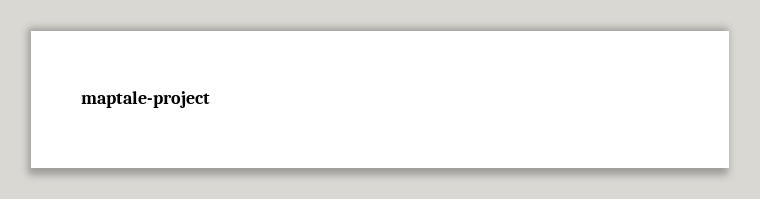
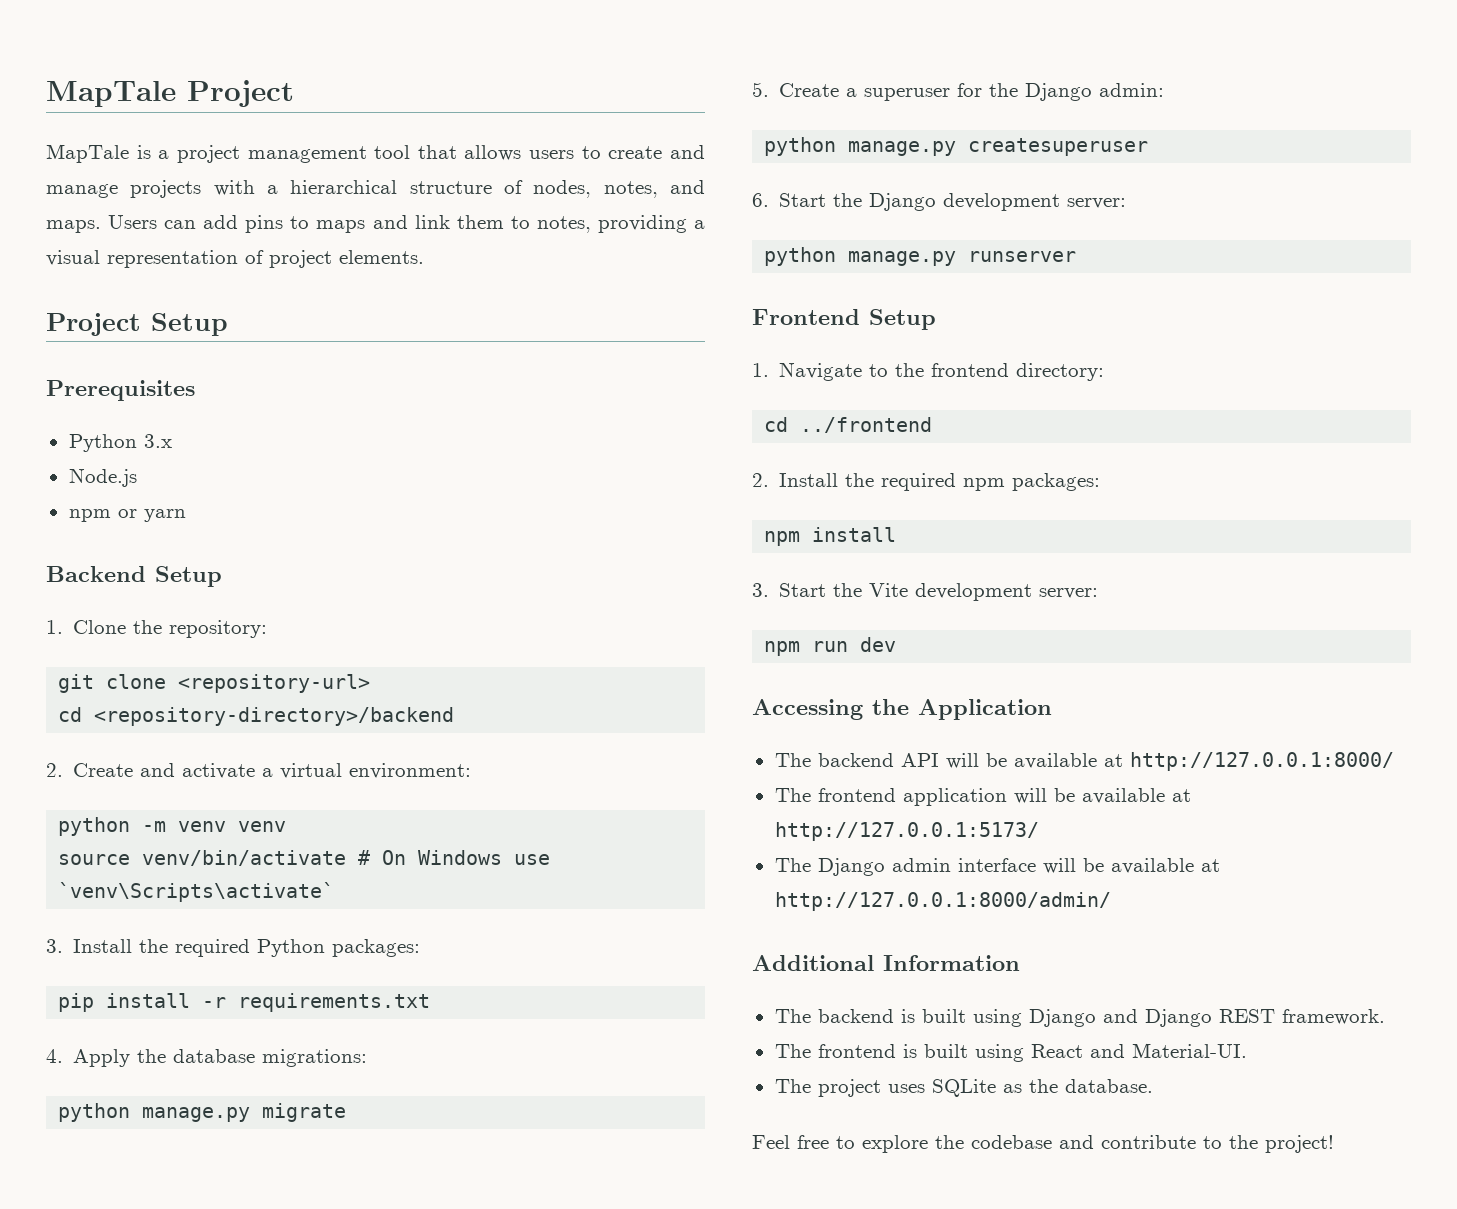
- maptale-project
+ MapTale Project
+ MapTale is a project management tool that allows users to create and manage projects with a hierarchical structure of nodes, notes, and maps. Users can add pins to maps and link them to notes, providing a visual representation of project elements.
+ Project Setup
+ Prerequisites
+ Python 3.x
+ Node.js
+ npm or yarn
+ Backend Setup
+ 1. Clone the repository:
+ git clone <repository-url>
+ cd <repository-directory>/backend
+ 2. Create and activate a virtual environment:
+ python -m venv venv
+ source venv/bin/activate # On Windows use `venv\Scripts\activate`
+ 3. Install the required Python packages:
+ pip install -r requirements.txt
+ 4. Apply the database migrations:
+ python manage.py migrate
+ 5. Create a superuser for the Django admin:
+ python manage.py createsuperuser
+ 6. Start the Django development server:
+ python manage.py runserver
+ Frontend Setup
+ 1. Navigate to the frontend directory:
+ cd ../frontend
+ 2. Install the required npm packages:
+ npm install
+ 3. Start the Vite development server:
+ npm run dev
+ Accessing the Application
+ The backend API will be available at http://127.0.0.1:8000/
+ The frontend application will be available at http://127.0.0.1:5173/
+ The Django admin interface will be available at http://127.0.0.1:8000/admin/
+ Additional Information
+ The backend is built using Django and Django REST framework.
+ The frontend is built using React and Material-UI.
+ The project uses SQLite as the database.
+ Feel free to explore the codebase and contribute to the project!

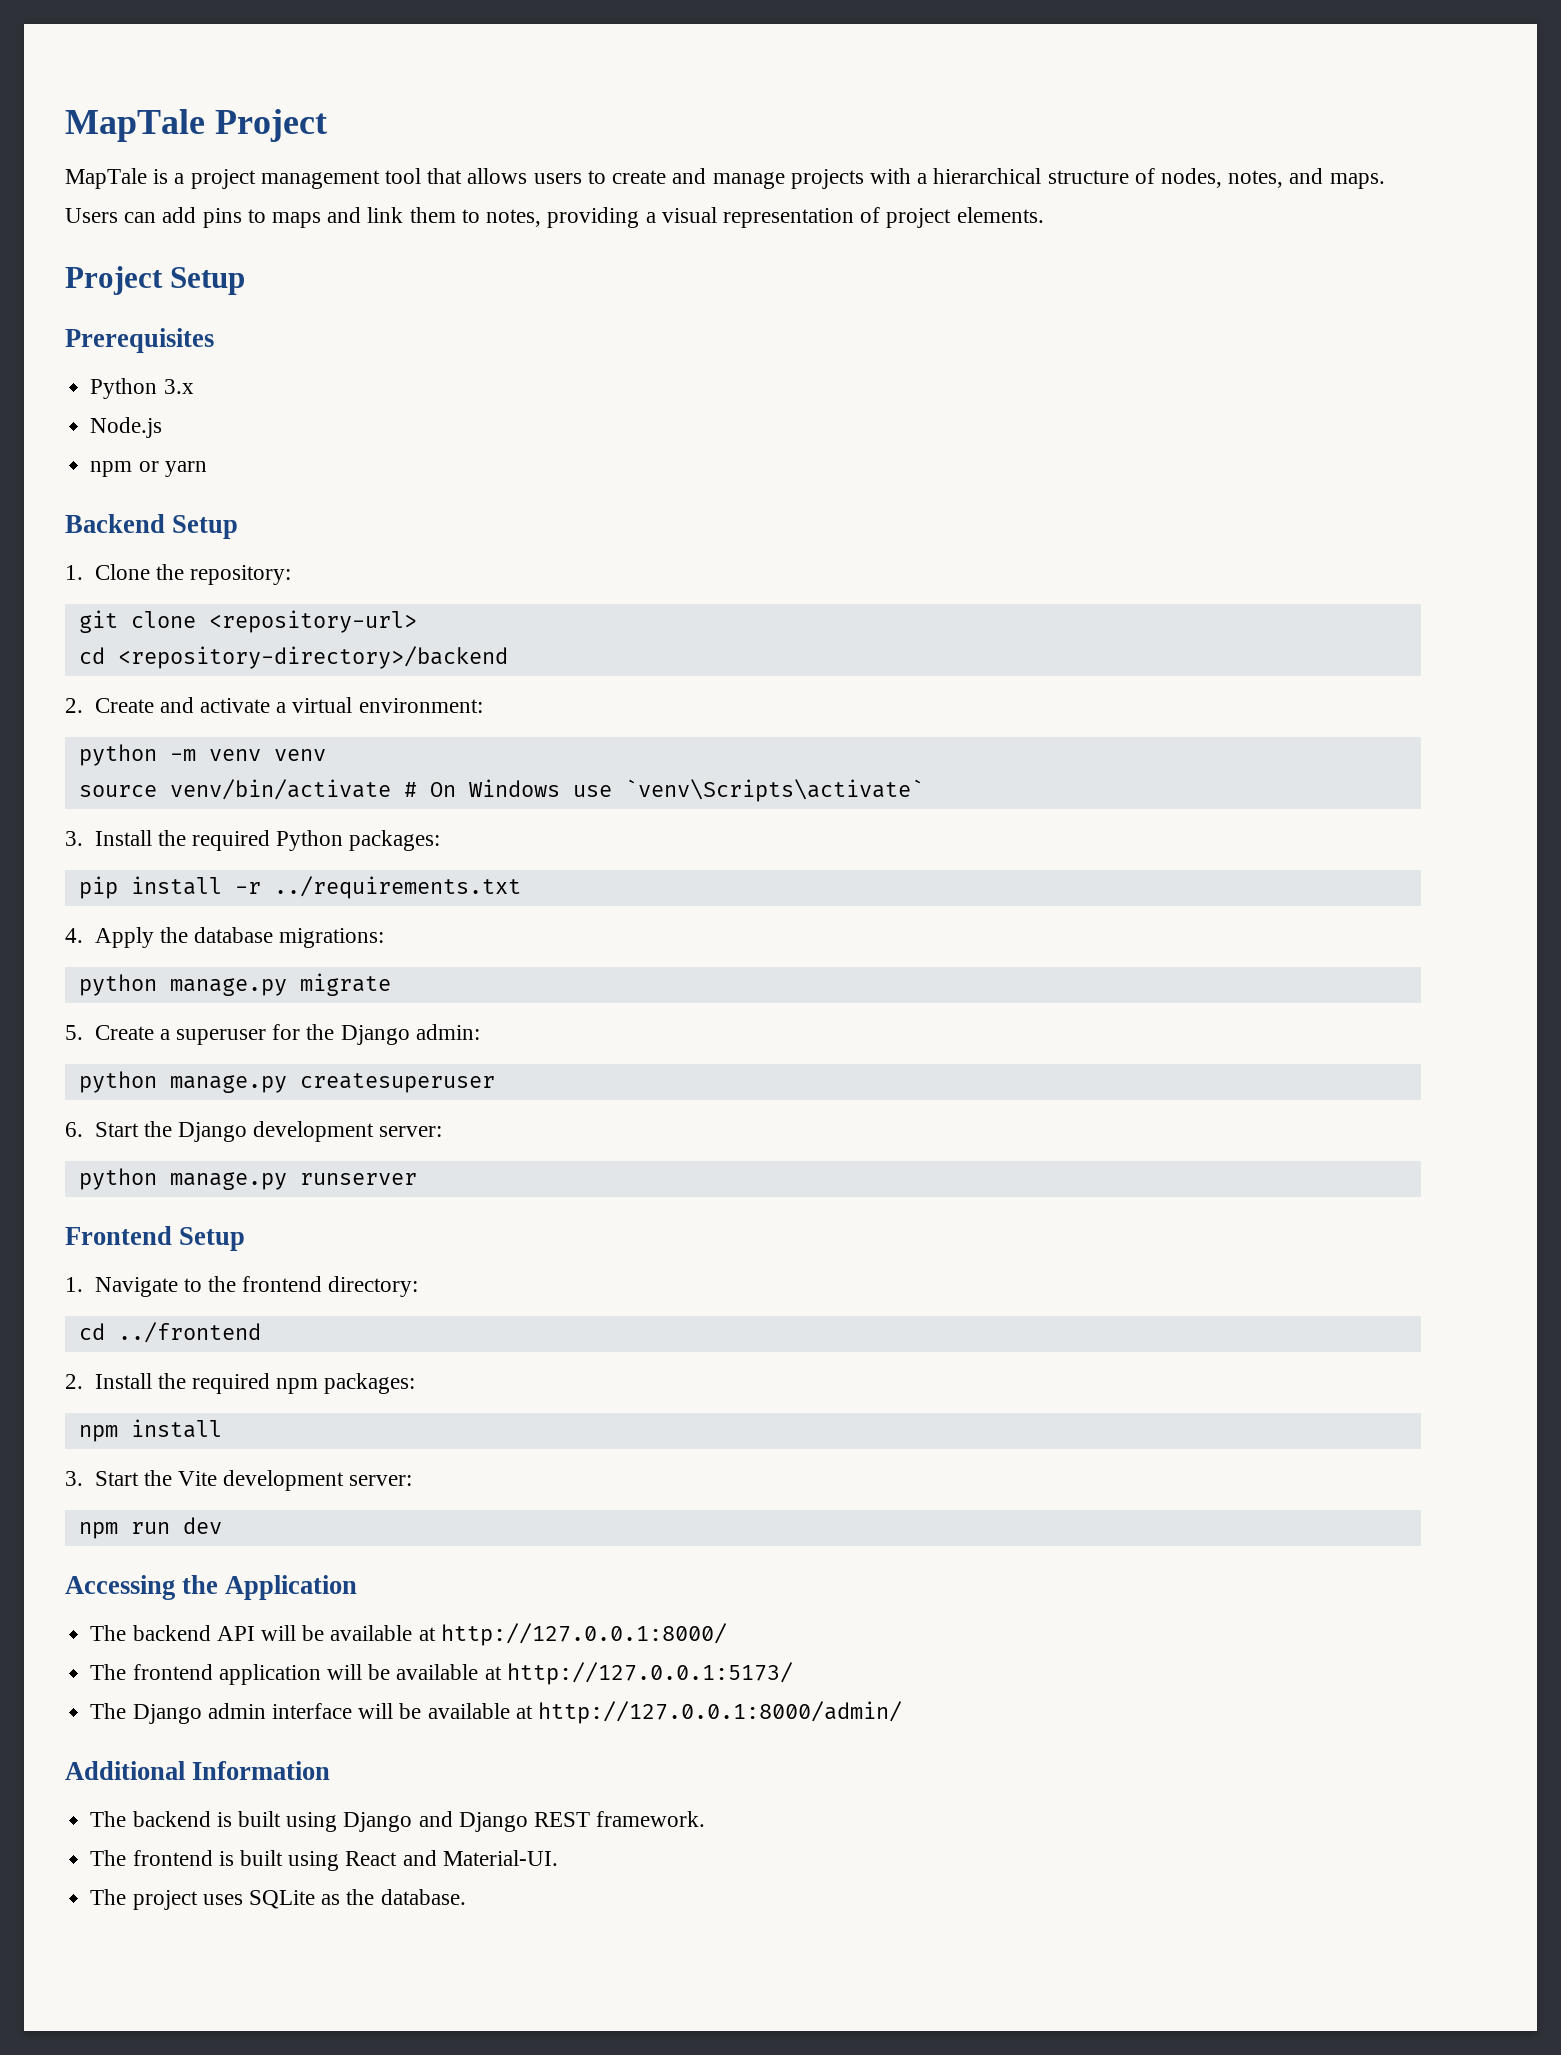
- pip install -r requirements.txt
+ pip install -r ../requirements.txt
- Feel free to explore the codebase and contribute to the project!

